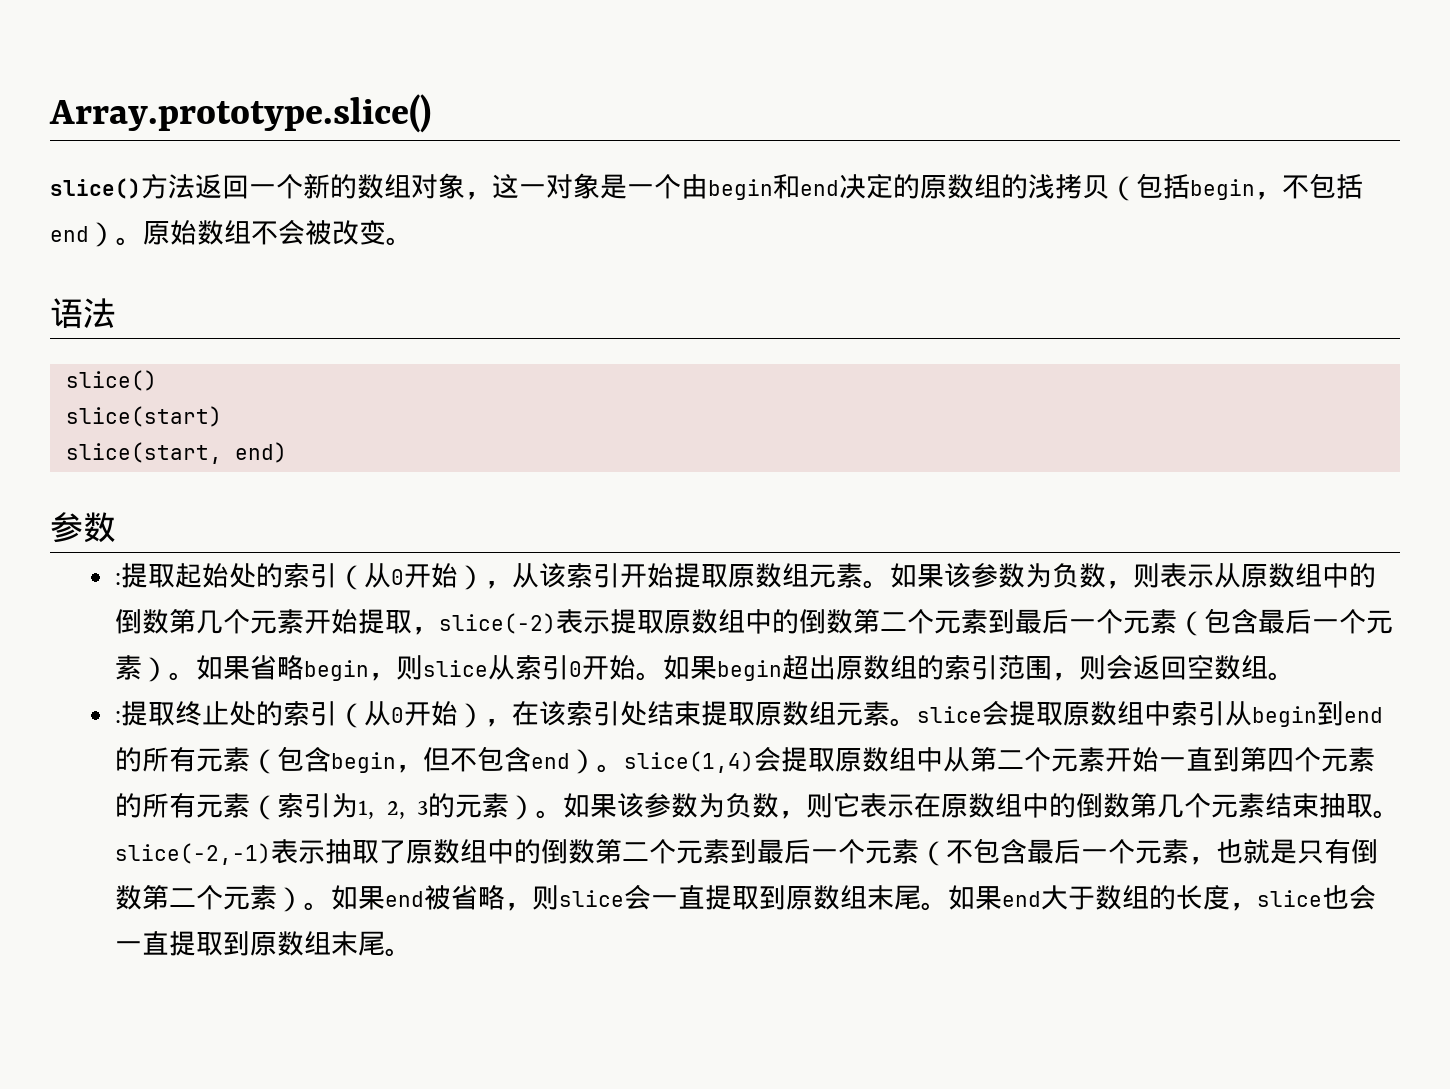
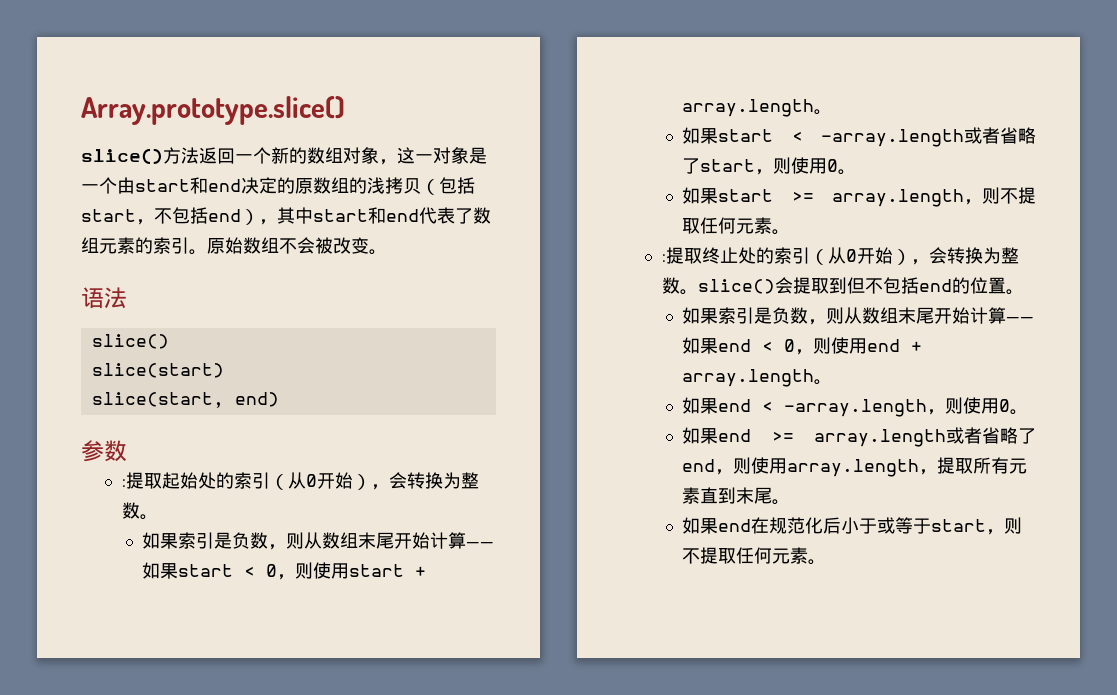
- slice()方法返回一个新的数组对象，这一对象是一个由begin和end决定的原数组的浅拷贝（包括begin，不包括end）。
+ slice()方法返回一个新的数组对象，这一对象是一个由start和end决定的原数组的浅拷贝（包括start，不包括end），其中start和end代表了数组元素的索引。
- :提取起始处的索引（从0开始），从该索引开始提取原数组元素。如果该参数为负数，则表示从原数组中的倒数第几个元素开始提取，slice(-2)表示提取原数组中的倒数第二个元素到最后一个元素（包含最后一个元素）。如果省略begin，则slice从索引0开始。如果begin超出原数组的索引范围，则会返回空数组。
+ :提取起始处的索引（从0开始），会转换为整数。
+ 如果索引是负数，则从数组末尾开始计算——如果start < 0，则使用start + array.length。
+ 如果start < -array.length或者省略了start，则使用0。
+ 如果start >= array.length，则不提取任何元素。
- :提取终止处的索引（从0开始），在该索引处结束提取原数组元素。slice会提取原数组中索引从begin到end的所有元素（包含begin，但不包含end）。slice(1,4)会提取原数组中从第二个元素开始一直到第四个元素的所有元素（索引为1, 2, 3的元素）。如果该参数为负数，则它表示在原数组中的倒数第几个元素结束抽取。slice(-2,-1)表示抽取了原数组中的倒数第二个元素到最后一个元素（不包含最后一个元素，也就是只有倒数第二个元素）。如果end被省略，则slice会一直提取到原数组末尾。如果end大于数组的长度，slice也会一直提取到原数组末尾。
+ :提取终止处的索引（从0开始），会转换为整数。slice()会提取到但不包括end的位置。
+ 如果索引是负数，则从数组末尾开始计算——如果end < 0，则使用end + array.length。
+ 如果end < -array.length，则使用0。
+ 如果end >= array.length或者省略了end，则使用array.length，提取所有元素直到末尾。
+ 如果end在规范化后小于或等于start，则不提取任何元素。

